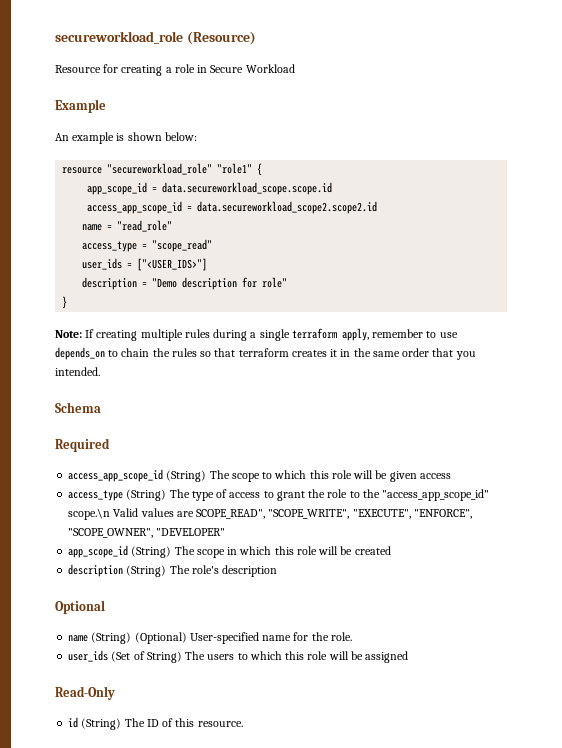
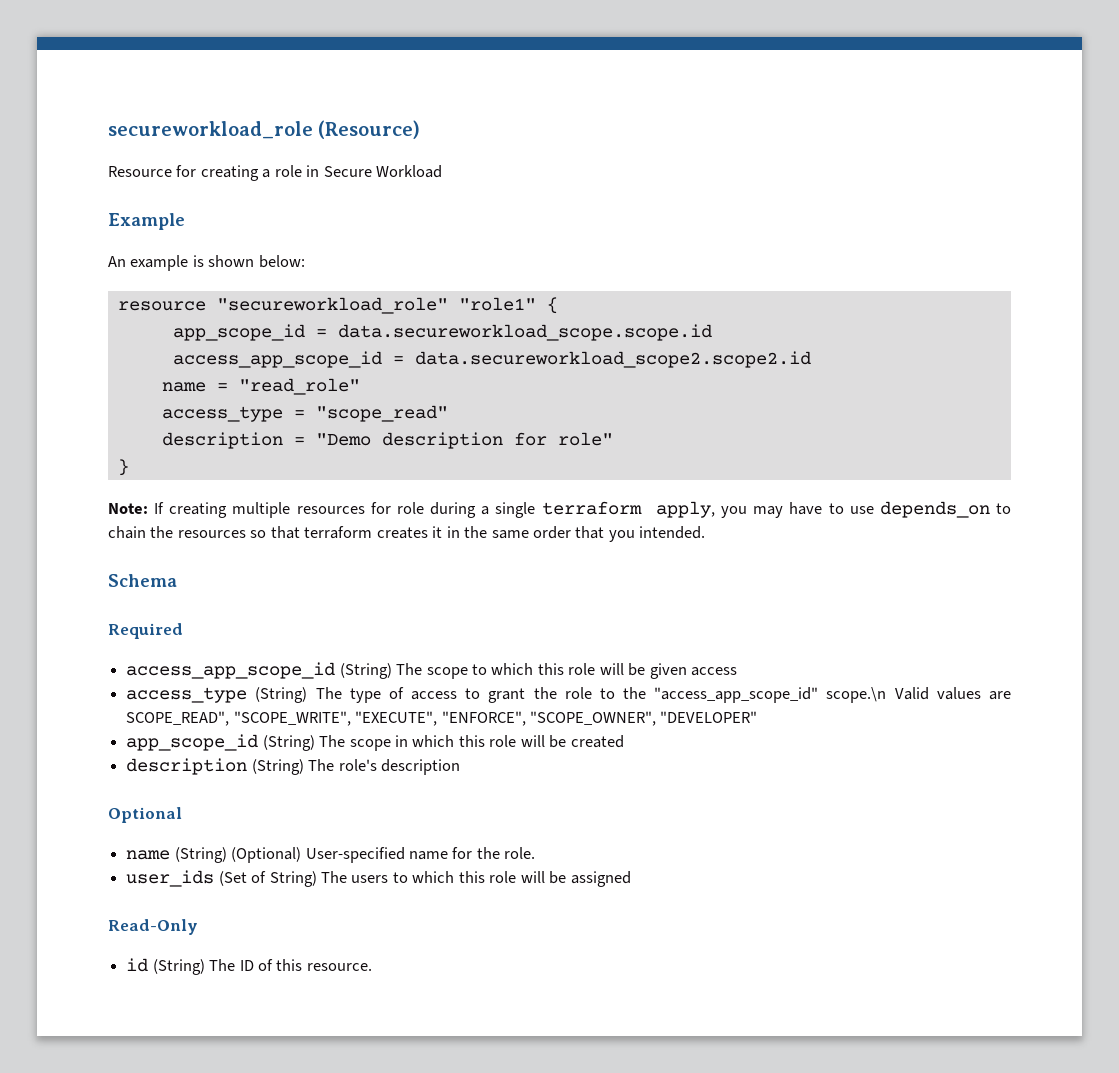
- user_ids = ["<USER_IDS>"]
- Note: If creating multiple rules during a single terraform apply, remember to use depends_on to chain the rules so that terraform creates it in the same order that you intended.
+ Note: If creating multiple resources for role during a single terraform apply, you may have to use depends_on to chain the resources so that terraform creates it in the same order that you intended.

